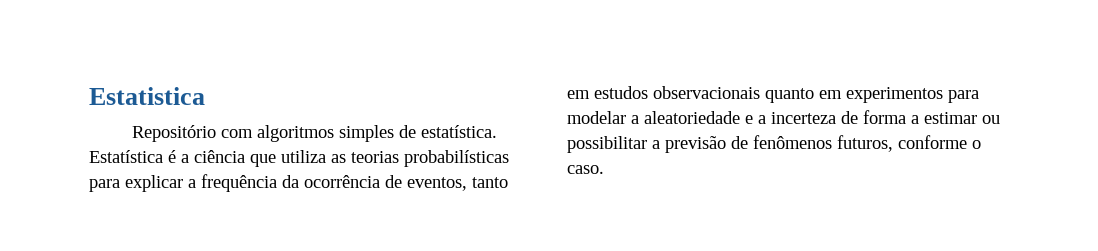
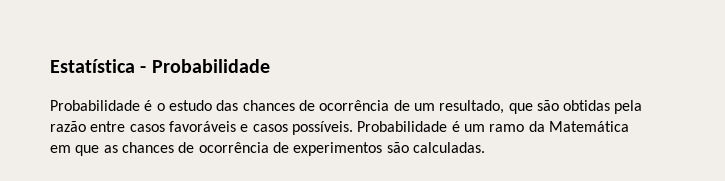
- Estatistica
- Repositório com algoritmos simples de estatística. Estatística é a ciência que utiliza as teorias probabilísticas para explicar a frequência da ocorrência de eventos, tanto em estudos observacionais quanto em experimentos para modelar a aleatoriedade e a incerteza de forma a estimar ou possibilitar a previsão de fenômenos futuros, conforme o caso.
+ Estatística - Probabilidade
+ Probabilidade é o estudo das chances de ocorrência de um resultado, que são obtidas pela razão entre casos favoráveis e casos possíveis. Probabilidade é um ramo da Matemática em que as chances de ocorrência de experimentos são calculadas.

